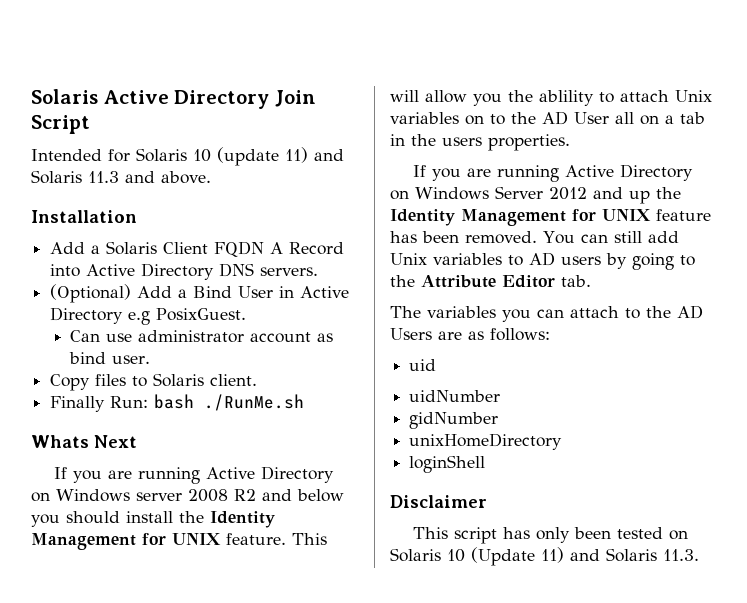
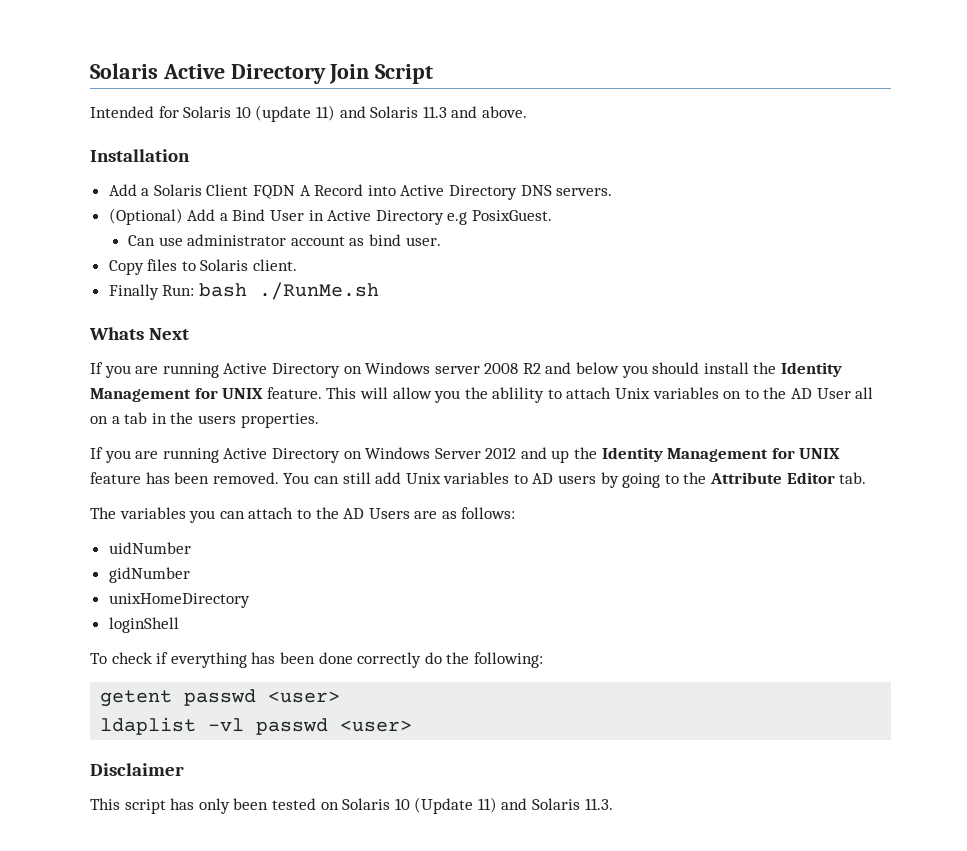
- uid
+ To check if everything has been done correctly do the following:
+ getent passwd <user>
+ ldaplist -vl passwd <user>

